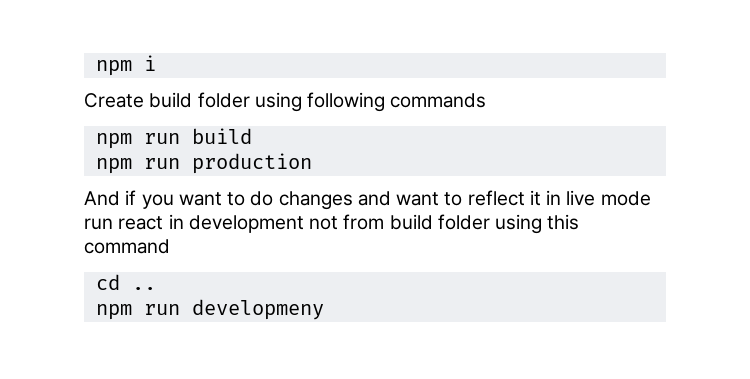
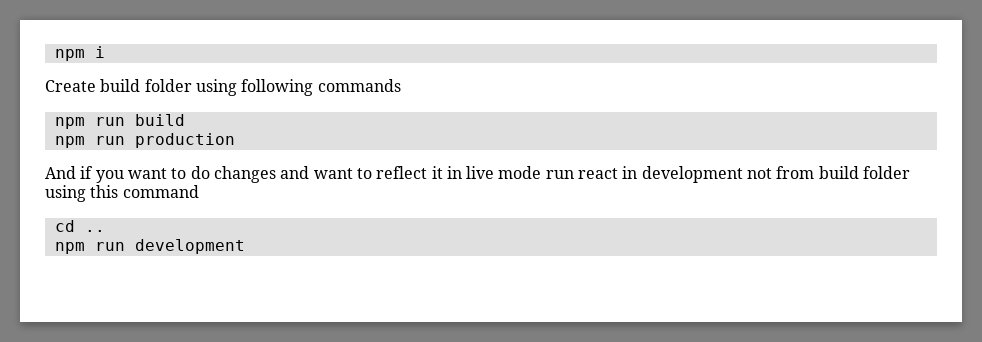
- npm run developmeny
+ npm run development

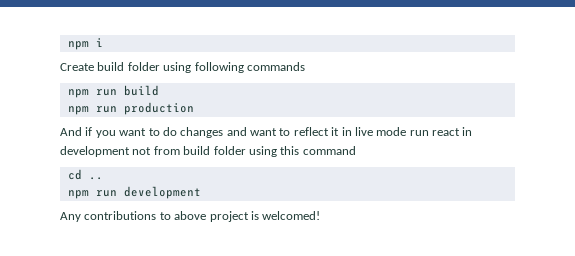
+ Any contributions to above project is welcomed!

